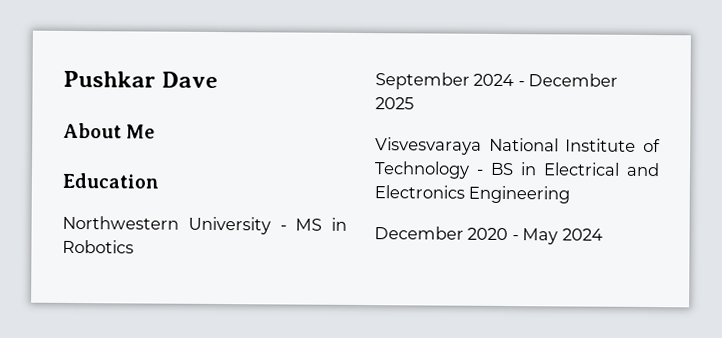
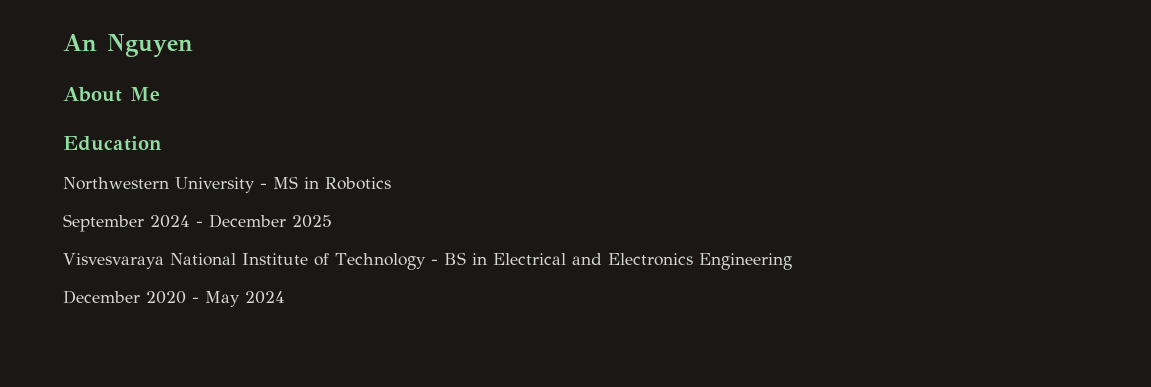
- Pushkar Dave
+ An Nguyen

